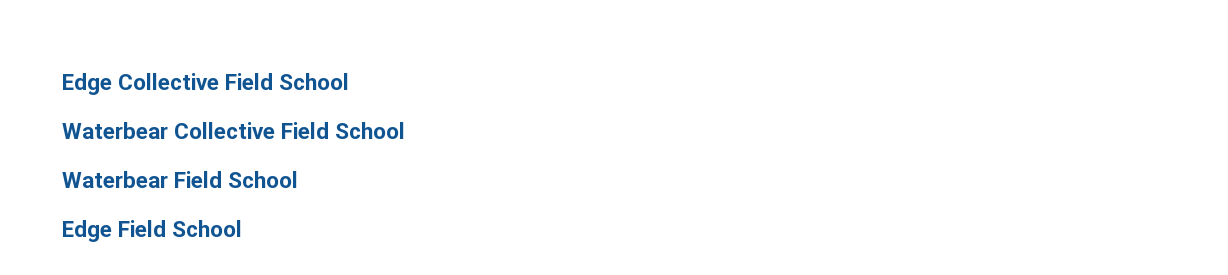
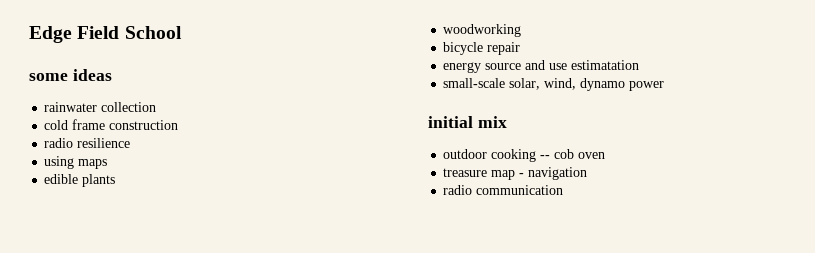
- Edge Collective Field School
- Waterbear Collective Field School
- Waterbear Field School
  Edge Field School
+ some ideas
+ rainwater collection
+ cold frame construction
+ radio resilience
+ using maps
+ edible plants
+ woodworking
+ bicycle repair
+ energy source and use estimatation
+ small-scale solar, wind, dynamo power
+ initial mix
+ outdoor cooking -- cob oven
+ treasure map - navigation
+ radio communication

